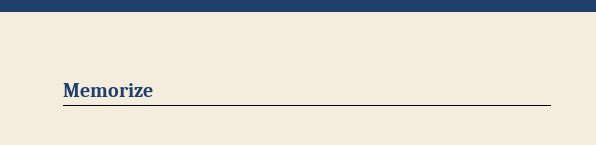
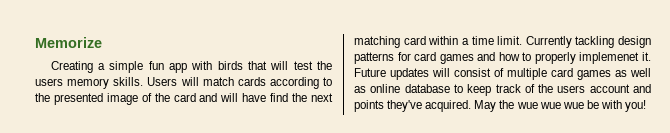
+ Creating a simple fun app with birds that will test the users memory skills. Users will match cards according to the presented image of the card and will have find the next matching card within a time limit. Currently tackling design patterns for card games and how to properly implemenet it. Future updates will consist of multiple card games as well as online database to keep track of the users account and points they've acquired. May the wue wue wue be with you!

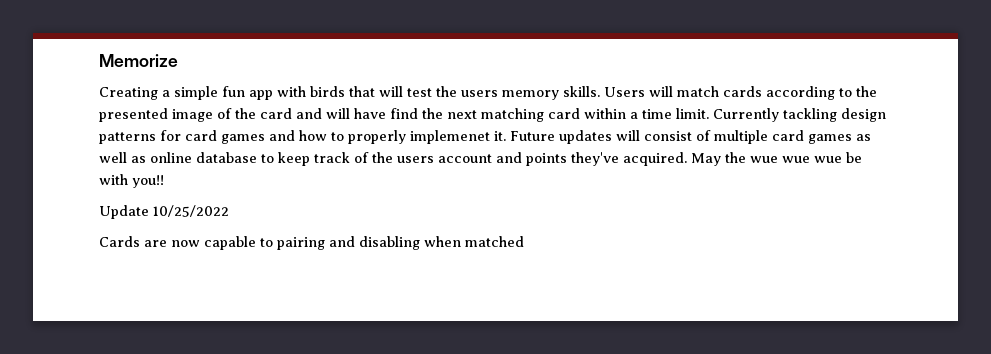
- May the wue wue wue be with you!
+ May the wue wue wue be with you!!
+ Update 10/25/2022
+ Cards are now capable to pairing and disabling when matched

